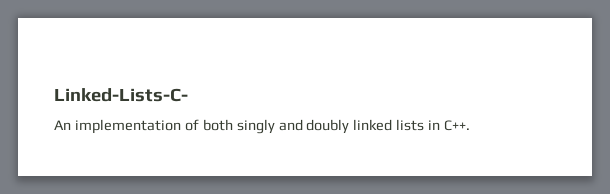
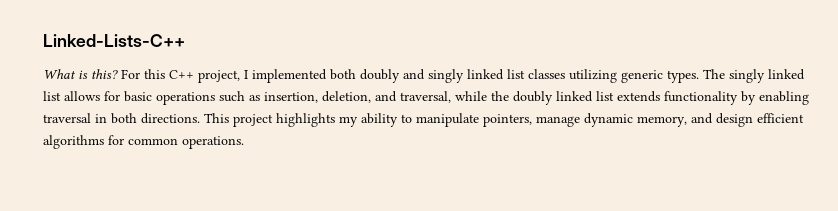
- Linked-Lists-C-
- An implementation of both singly and doubly linked lists in C++.
+ Linked-Lists-C++
+ What is this? For this C++ project, I implemented both doubly and singly linked list classes utilizing generic types. The singly linked list allows for basic operations such as insertion, deletion, and traversal, while the doubly linked list extends functionality by enabling traversal in both directions. This project highlights my ability to manipulate pointers, manage dynamic memory, and design efficient algorithms for common operations.

